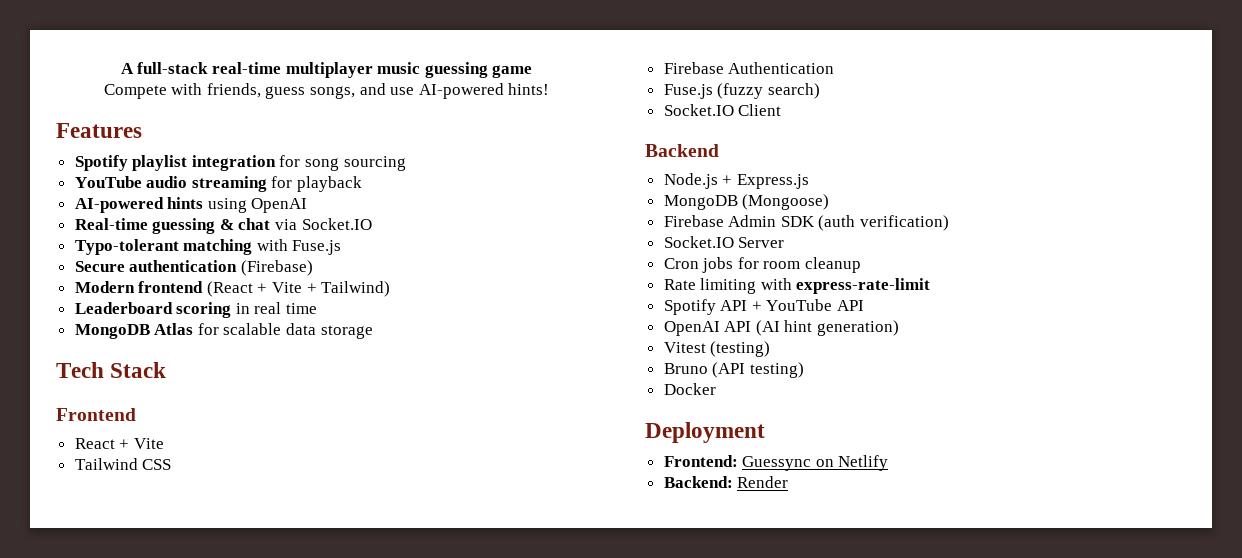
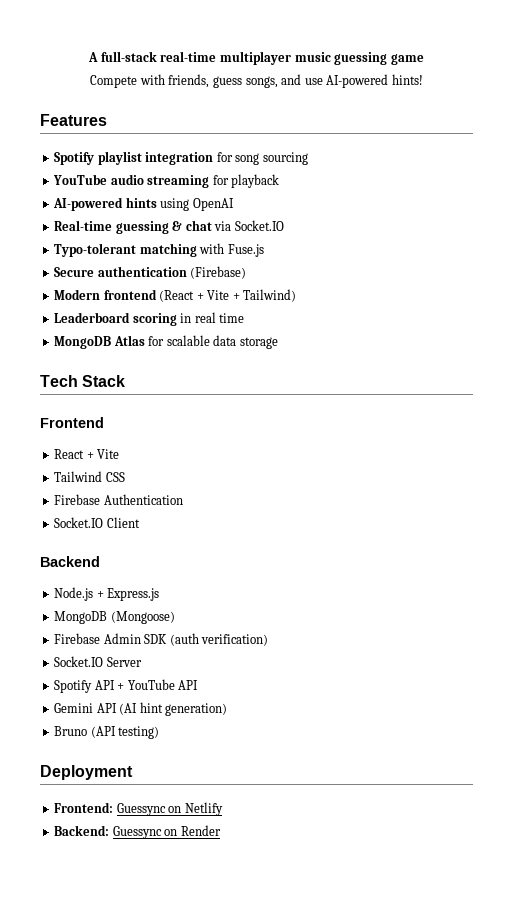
- Fuse.js (fuzzy search)
- Cron jobs for room cleanup
- Rate limiting with express-rate-limit
- OpenAI API (AI hint generation)
+ Gemini API (AI hint generation)
- Vitest (testing)
- Docker
- Backend: Render
+ Backend: Guessync on Render

